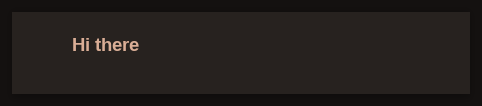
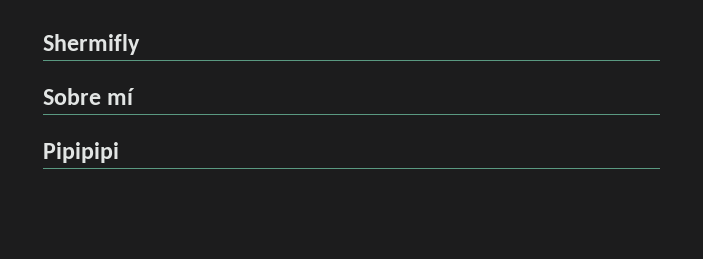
- Hi there
+ Shermifly
+ Sobre mí
+ Pipipipi

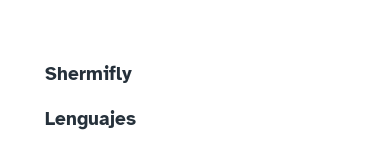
- Sobre mí
- Pipipipi
+ Lenguajes

